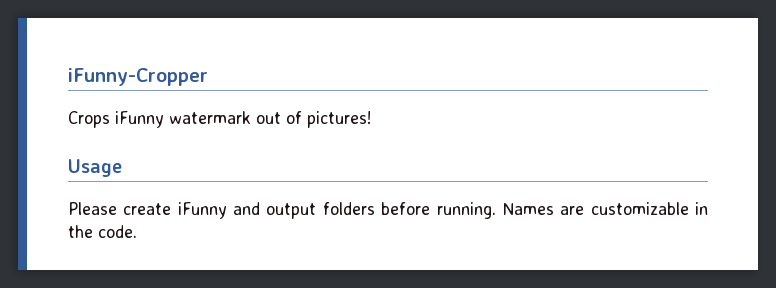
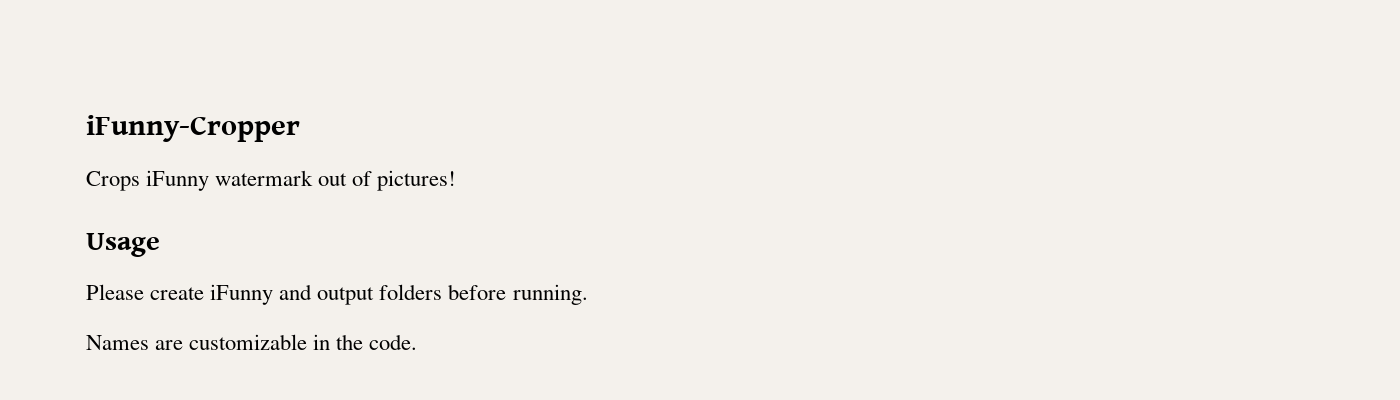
- Please create iFunny and output folders before running. Names are customizable in the code.
+ Please create iFunny and output folders before running.
+ Names are customizable in the code.

